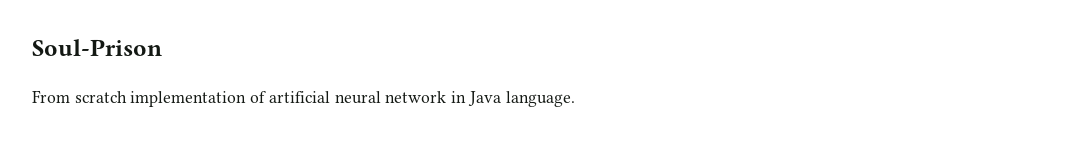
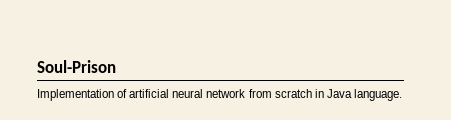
- From scratch implementation of artificial neural network in Java language.
+ Implementation of artificial neural network from scratch in Java language.

